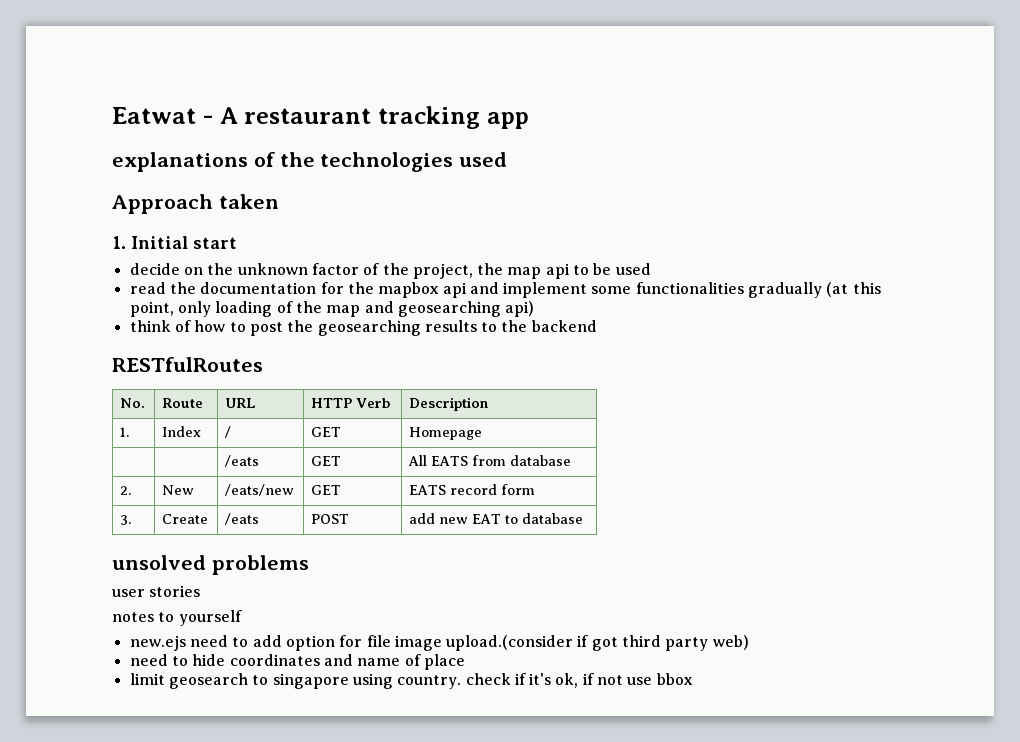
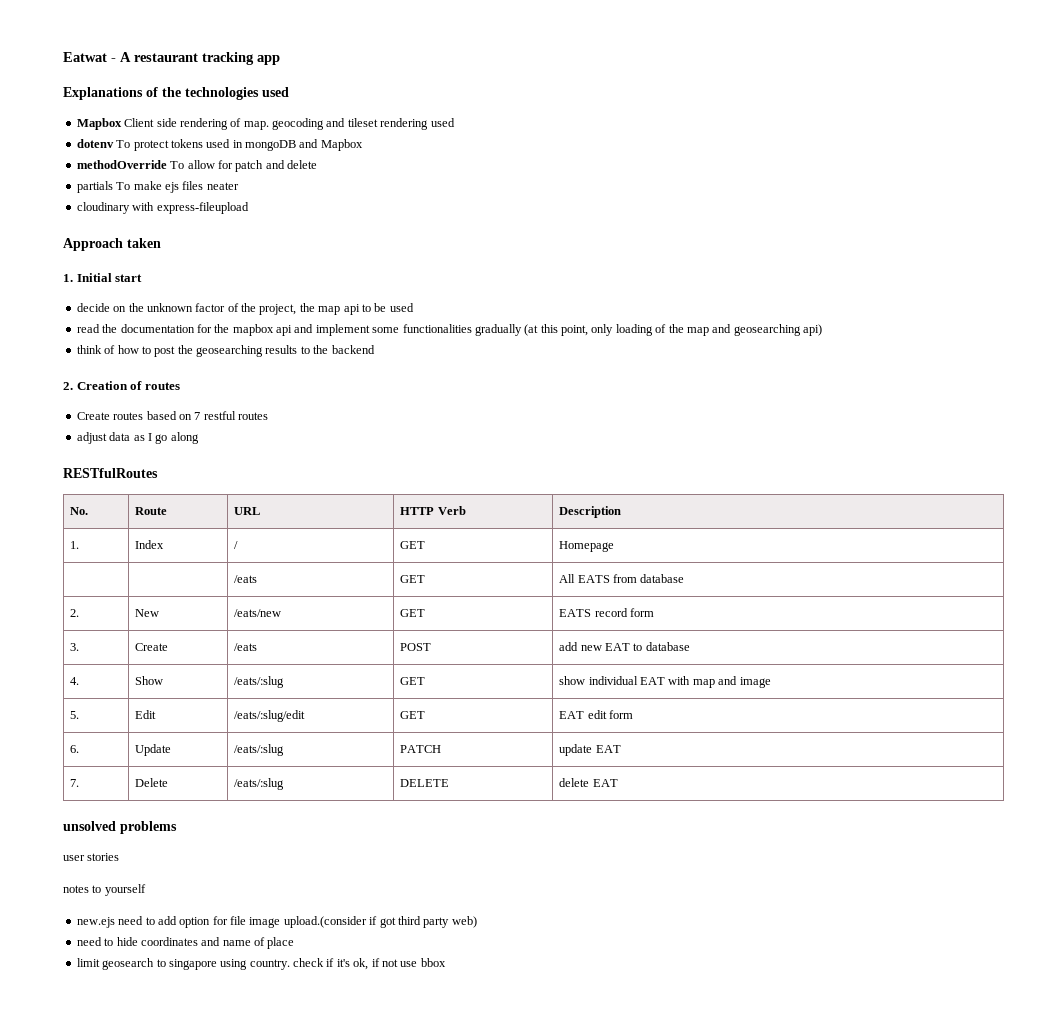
- explanations of the technologies used
+ Explanations of the technologies used
+ Mapbox Client side rendering of map. geocoding and tileset rendering used
+ dotenv To protect tokens used in mongoDB and Mapbox
+ methodOverride To allow for patch and delete
+ partials To make ejs files neater
+ cloudinary with express-fileupload
+ 2. Creation of routes
+ Create routes based on 7 restful routes
+ adjust data as I go along
+ 4. | Show | /eats/:slug | GET | show individual EAT with map and image
+ 5. | Edit | /eats/:slug/edit | GET | EAT edit form
+ 6. | Update | /eats/:slug | PATCH | update EAT
+ 7. | Delete | /eats/:slug | DELETE | delete EAT

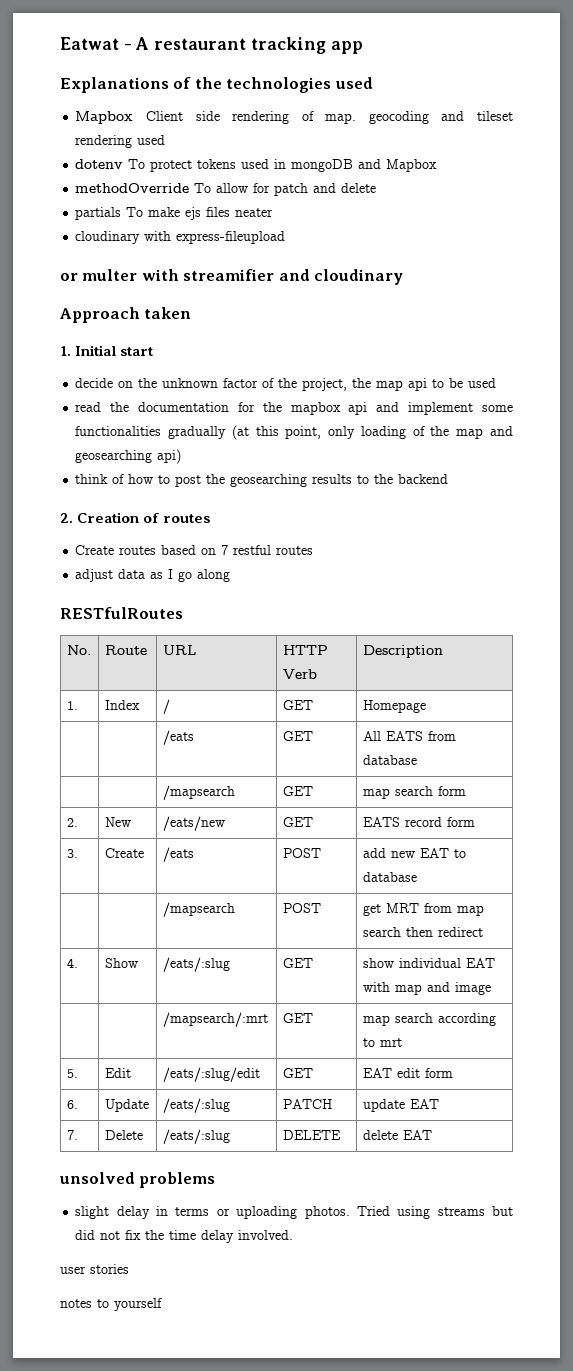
+ or multer with streamifier and cloudinary
+ | | /mapsearch | GET | map search form
+ | | /mapsearch | POST | get MRT from map search then redirect
+ | | /mapsearch/:mrt | GET | map search according to mrt
+ slight delay in terms or uploading photos. Tried using streams but did not fix the time delay involved.
- new.ejs need to add option for file image upload.(consider if got third party web)
- need to hide coordinates and name of place
- limit geosearch to singapore using country. check if it's ok, if not use bbox

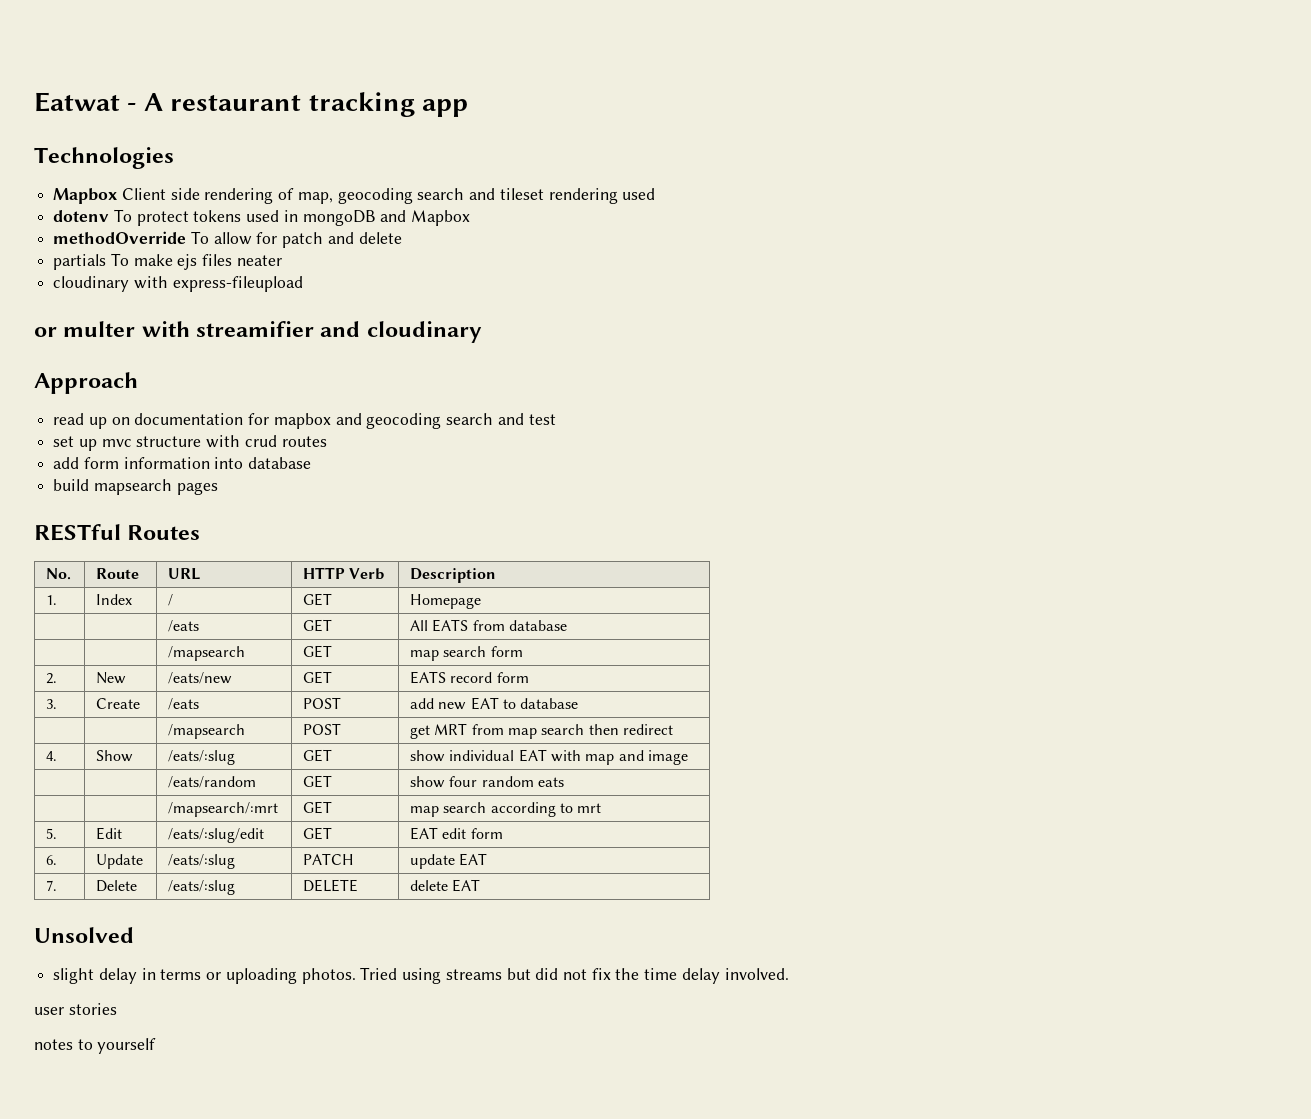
- Explanations of the technologies used
+ Technologies
- Mapbox Client side rendering of map. geocoding and tileset rendering used
+ Mapbox Client side rendering of map, geocoding search and tileset rendering used
- Approach taken
- 1. Initial start
- decide on the unknown factor of the project, the map api to be used
- read the documentation for the mapbox api and implement some functionalities gradually (at this point, only loading of the map and geosearching api)
- think of how to post the geosearching results to the backend
- 2. Creation of routes
- Create routes based on 7 restful routes
- adjust data as I go along
- RESTfulRoutes
+ Approach
+ read up on documentation for mapbox and geocoding search and test
+ set up mvc structure with crud routes
+ add form information into database
+ build mapsearch pages
+ RESTful Routes
+ | | /eats/random | GET | show four random eats
- unsolved problems
+ Unsolved

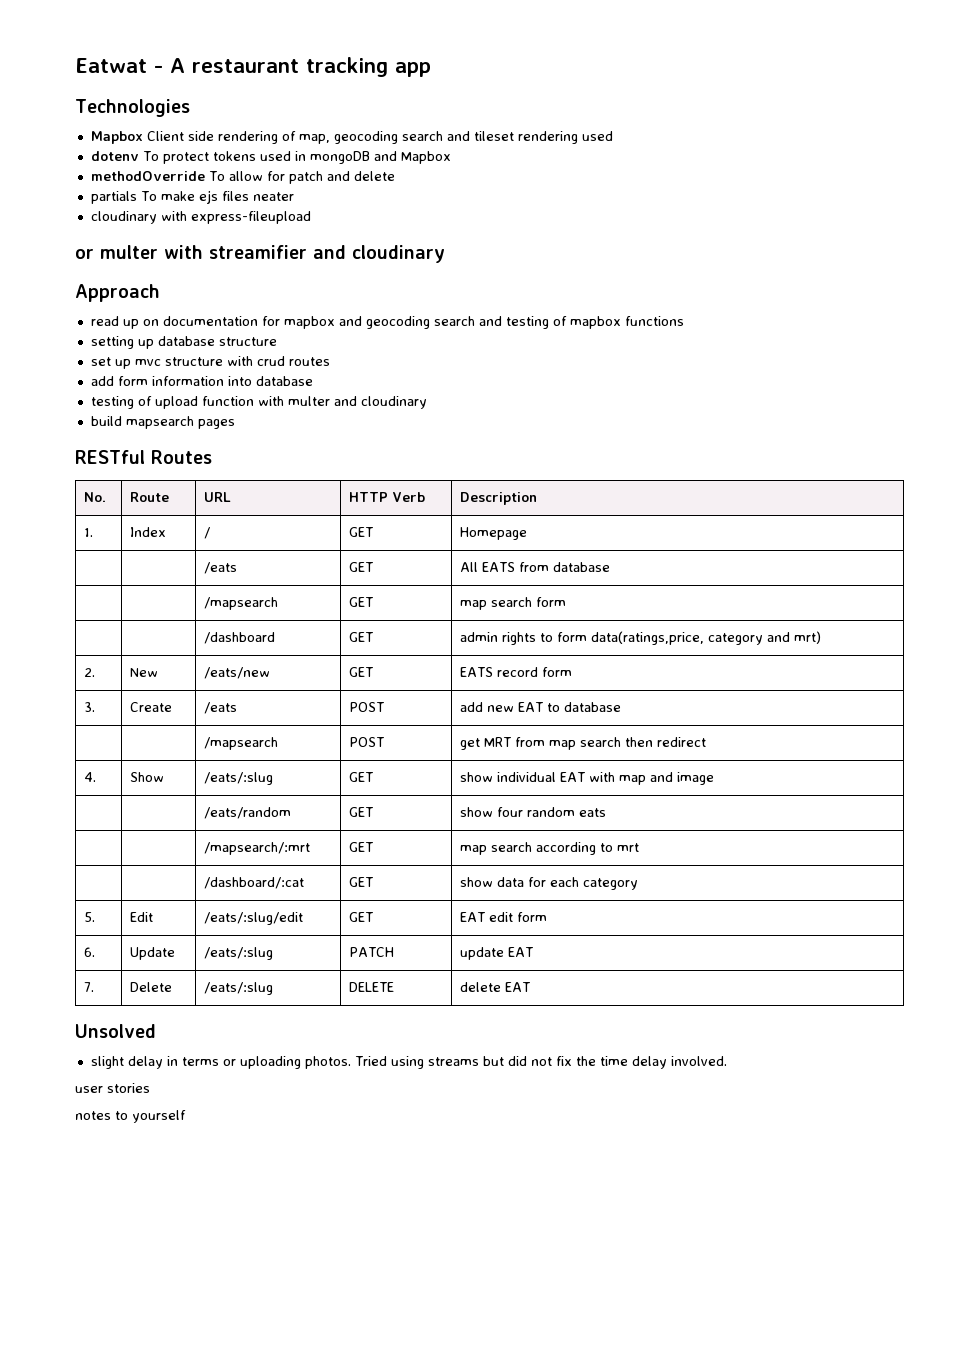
- read up on documentation for mapbox and geocoding search and test
+ read up on documentation for mapbox and geocoding search and testing of mapbox functions
+ setting up database structure
+ testing of upload function with multer and cloudinary
+ | | /dashboard | GET | admin rights to form data(ratings,price, category and mrt)
+ | | /dashboard/:cat | GET | show data for each category

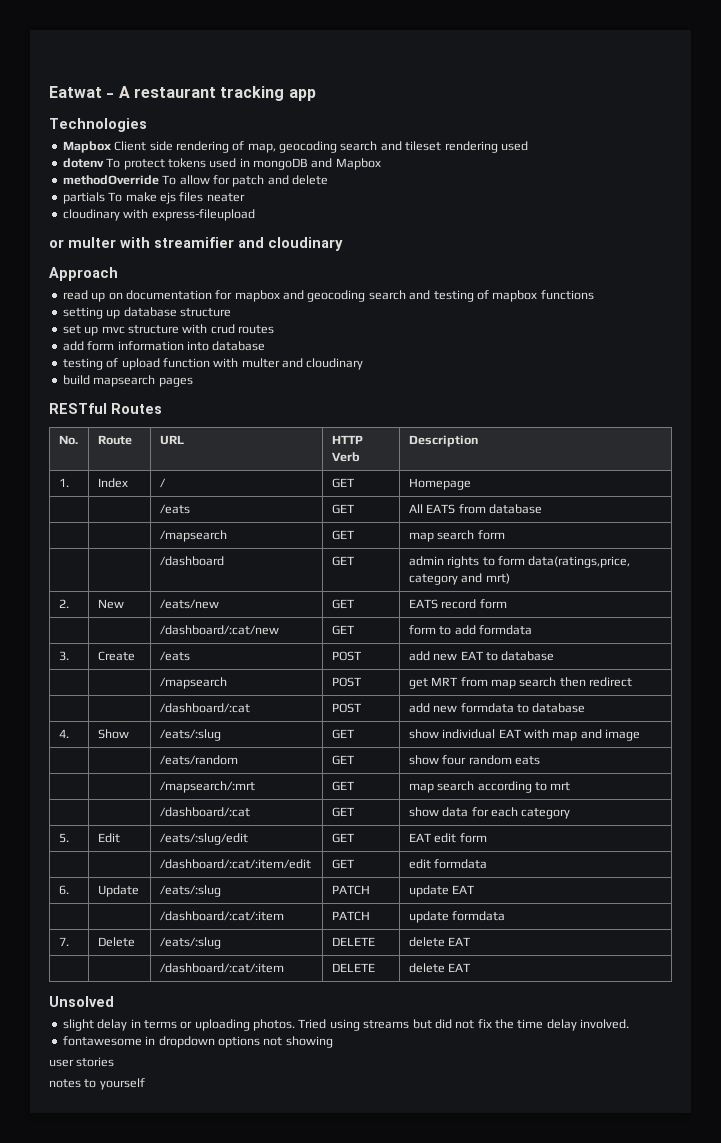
+ | | /dashboard/:cat/new | GET | form to add formdata
+ | | /dashboard/:cat | POST | add new formdata to database
+ | | /dashboard/:cat/:item/edit | GET | edit formdata
+ | | /dashboard/:cat/:item | PATCH | update formdata
+ | | /dashboard/:cat/:item | DELETE | delete EAT
+ fontawesome in dropdown options not showing

